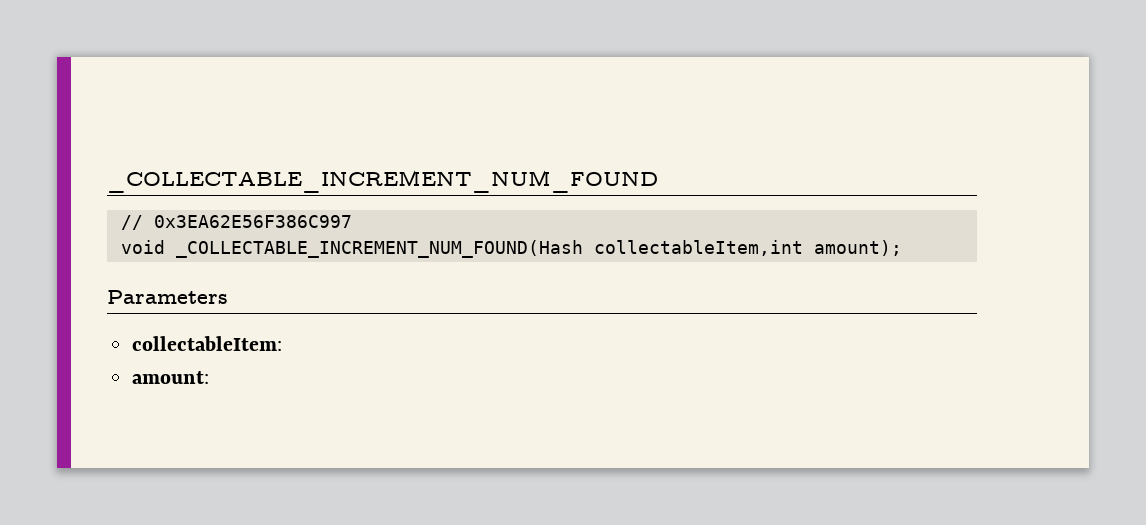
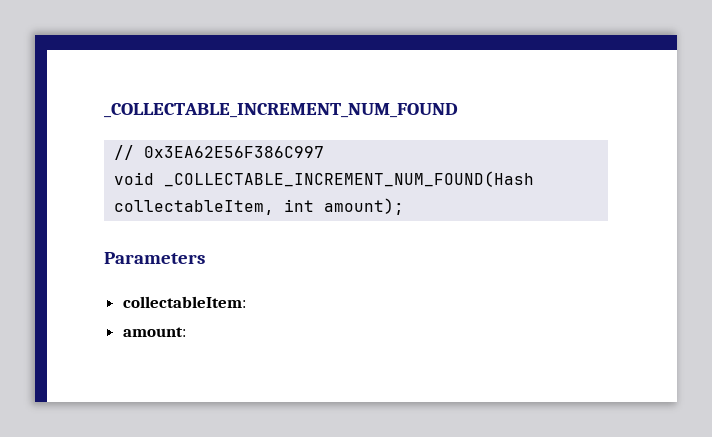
- void _COLLECTABLE_INCREMENT_NUM_FOUND(Hash collectableItem,int amount);
+ void _COLLECTABLE_INCREMENT_NUM_FOUND(Hash collectableItem, int amount);

